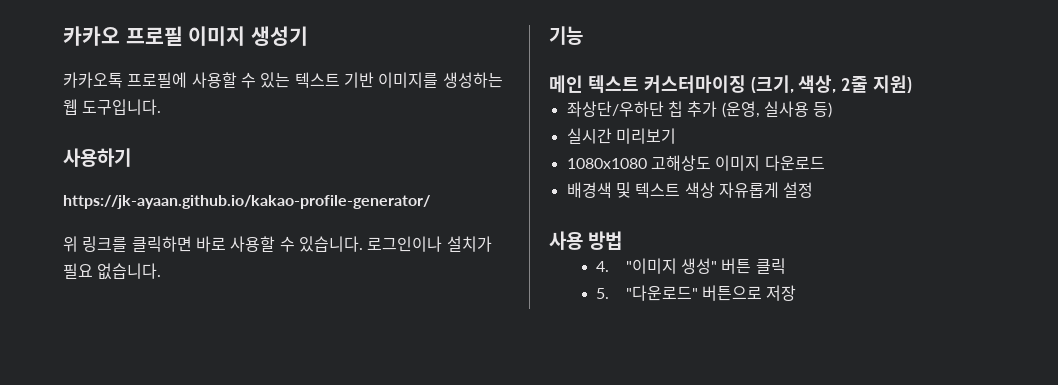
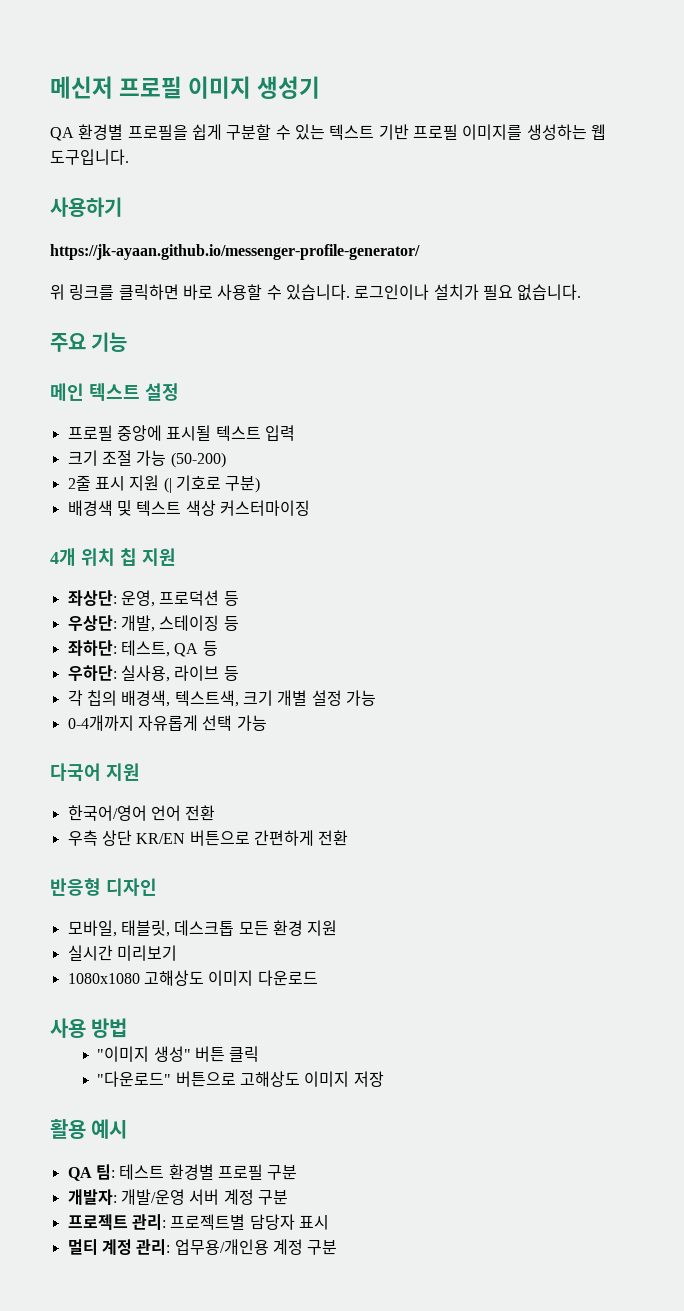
- 카카오 프로필 이미지 생성기
+ 메신저 프로필 이미지 생성기
- 카카오톡 프로필에 사용할 수 있는 텍스트 기반 이미지를 생성하는 웹 도구입니다.
+ QA 환경별 프로필을 쉽게 구분할 수 있는 텍스트 기반 프로필 이미지를 생성하는 웹 도구입니다.
- https://jk-ayaan.github.io/kakao-profile-generator/
+ https://jk-ayaan.github.io/messenger-profile-generator/
- 기능
+ 주요 기능
- 메인 텍스트 커스터마이징 (크기, 색상, 2줄 지원)
- 좌상단/우하단 칩 추가 (운영, 실사용 등)
+ 메인 텍스트 설정
+ 프로필 중앙에 표시될 텍스트 입력
+ 크기 조절 가능 (50-200)
+ 2줄 표시 지원 (| 기호로 구분)
+ 배경색 및 텍스트 색상 커스터마이징
+ 4개 위치 칩 지원
+ 좌상단: 운영, 프로덕션 등
+ 우상단: 개발, 스테이징 등
+ 좌하단: 테스트, QA 등
+ 우하단: 실사용, 라이브 등
+ 각 칩의 배경색, 텍스트색, 크기 개별 설정 가능
+ 0-4개까지 자유롭게 선택 가능
+ 다국어 지원
+ 한국어/영어 언어 전환
+ 우측 상단 KR/EN 버튼으로 간편하게 전환
+ 반응형 디자인
+ 모바일, 태블릿, 데스크톱 모든 환경 지원
- 배경색 및 텍스트 색상 자유롭게 설정
- 4. "이미지 생성" 버튼 클릭
+ "이미지 생성" 버튼 클릭
- 5. "다운로드" 버튼으로 저장
+ "다운로드" 버튼으로 고해상도 이미지 저장
+ 활용 예시
+ QA 팀: 테스트 환경별 프로필 구분
+ 개발자: 개발/운영 서버 계정 구분
+ 프로젝트 관리: 프로젝트별 담당자 표시
+ 멀티 계정 관리: 업무용/개인용 계정 구분

